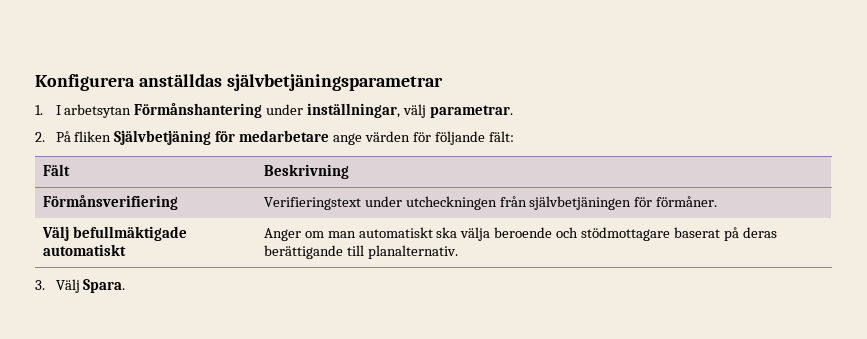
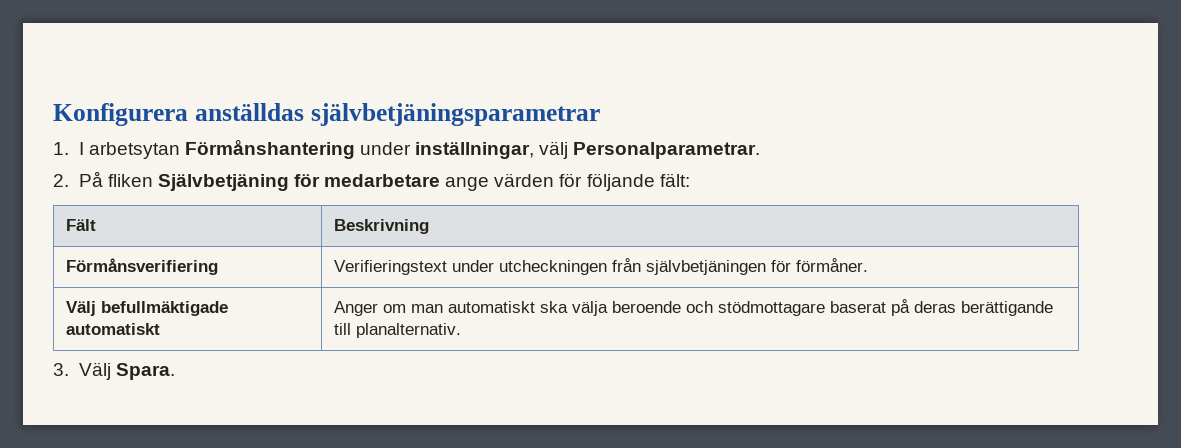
- 1. I arbetsytan Förmånshantering under inställningar, välj parametrar.
+ 1. I arbetsytan Förmånshantering under inställningar, välj Personalparametrar.

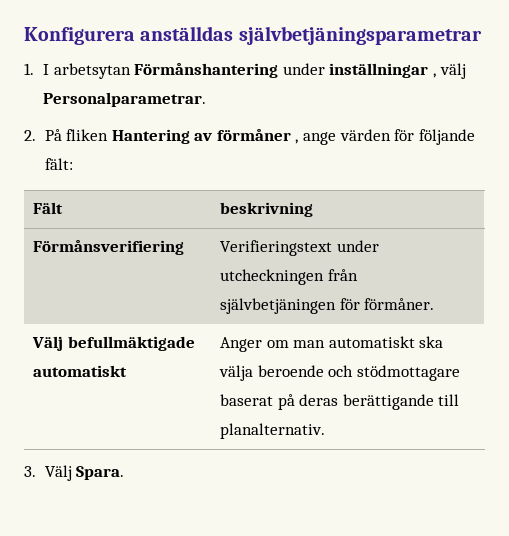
- 1. I arbetsytan Förmånshantering under inställningar, välj Personalparametrar.
+ 1. I arbetsytan Förmånshantering under inställningar , välj Personalparametrar.
- 2. På fliken Självbetjäning för medarbetare ange värden för följande fält:
+ 2. På fliken Hantering av förmåner , ange värden för följande fält:
- Fält | Beskrivning
+ Fält | beskrivning

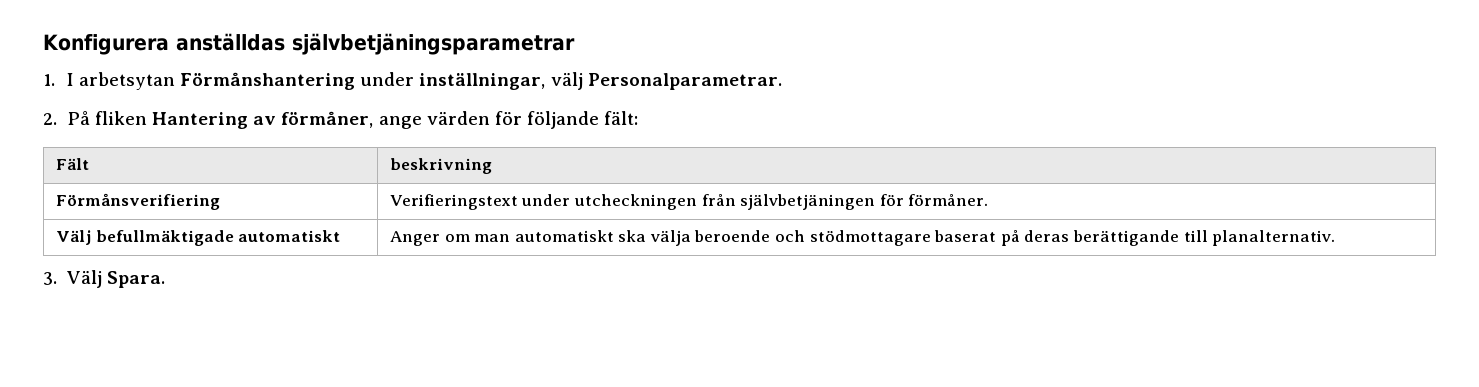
- 1. I arbetsytan Förmånshantering under inställningar , välj Personalparametrar.
+ 1. I arbetsytan Förmånshantering under inställningar, välj Personalparametrar.
- 2. På fliken Hantering av förmåner , ange värden för följande fält:
+ 2. På fliken Hantering av förmåner, ange värden för följande fält:

